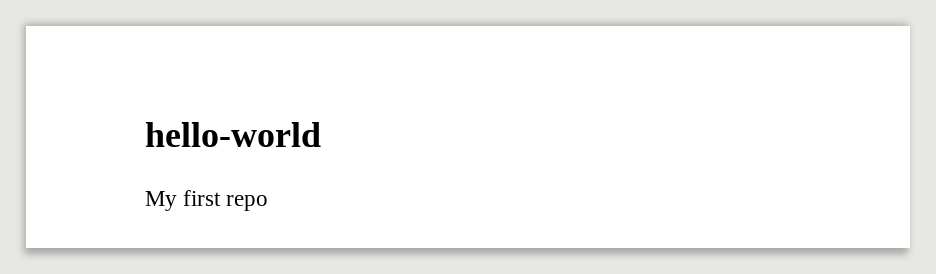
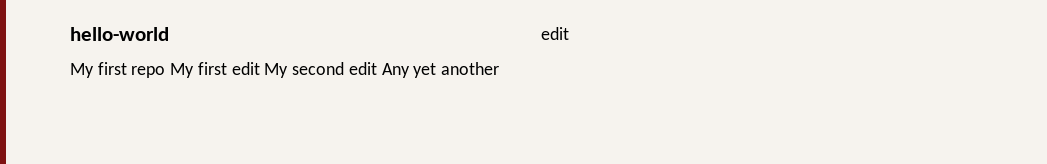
- My first repo
+ My first repo My first edit My second edit Any yet another edit

